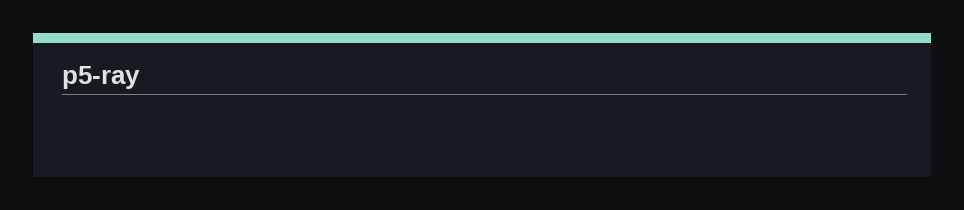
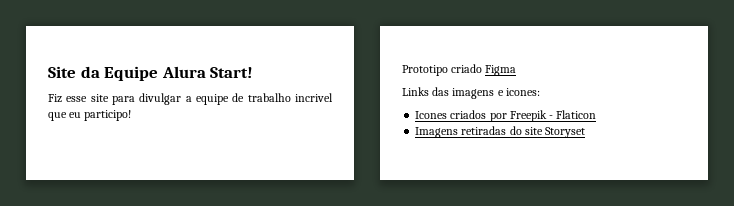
- p5-ray
+ Site da Equipe Alura Start!
+ Fiz esse site para divulgar a equipe de trabalho incrivel que eu participo!
+ Prototipo criado Figma
+ Links das imagens e icones:
+ Icones criados por Freepik - Flaticon
+ Imagens retiradas do site Storyset

